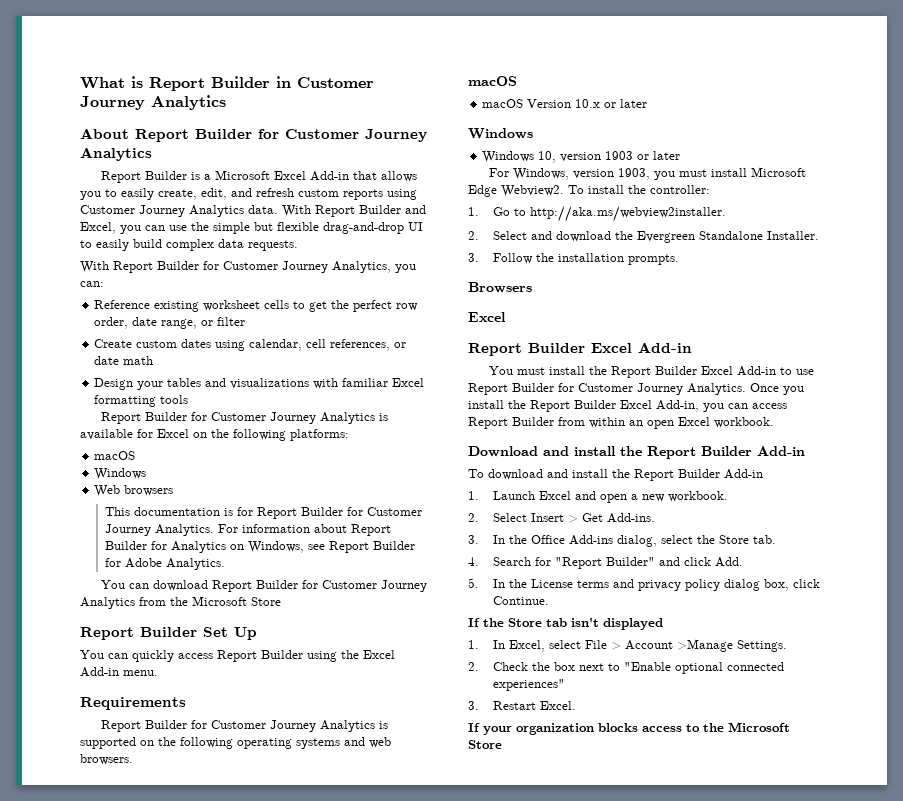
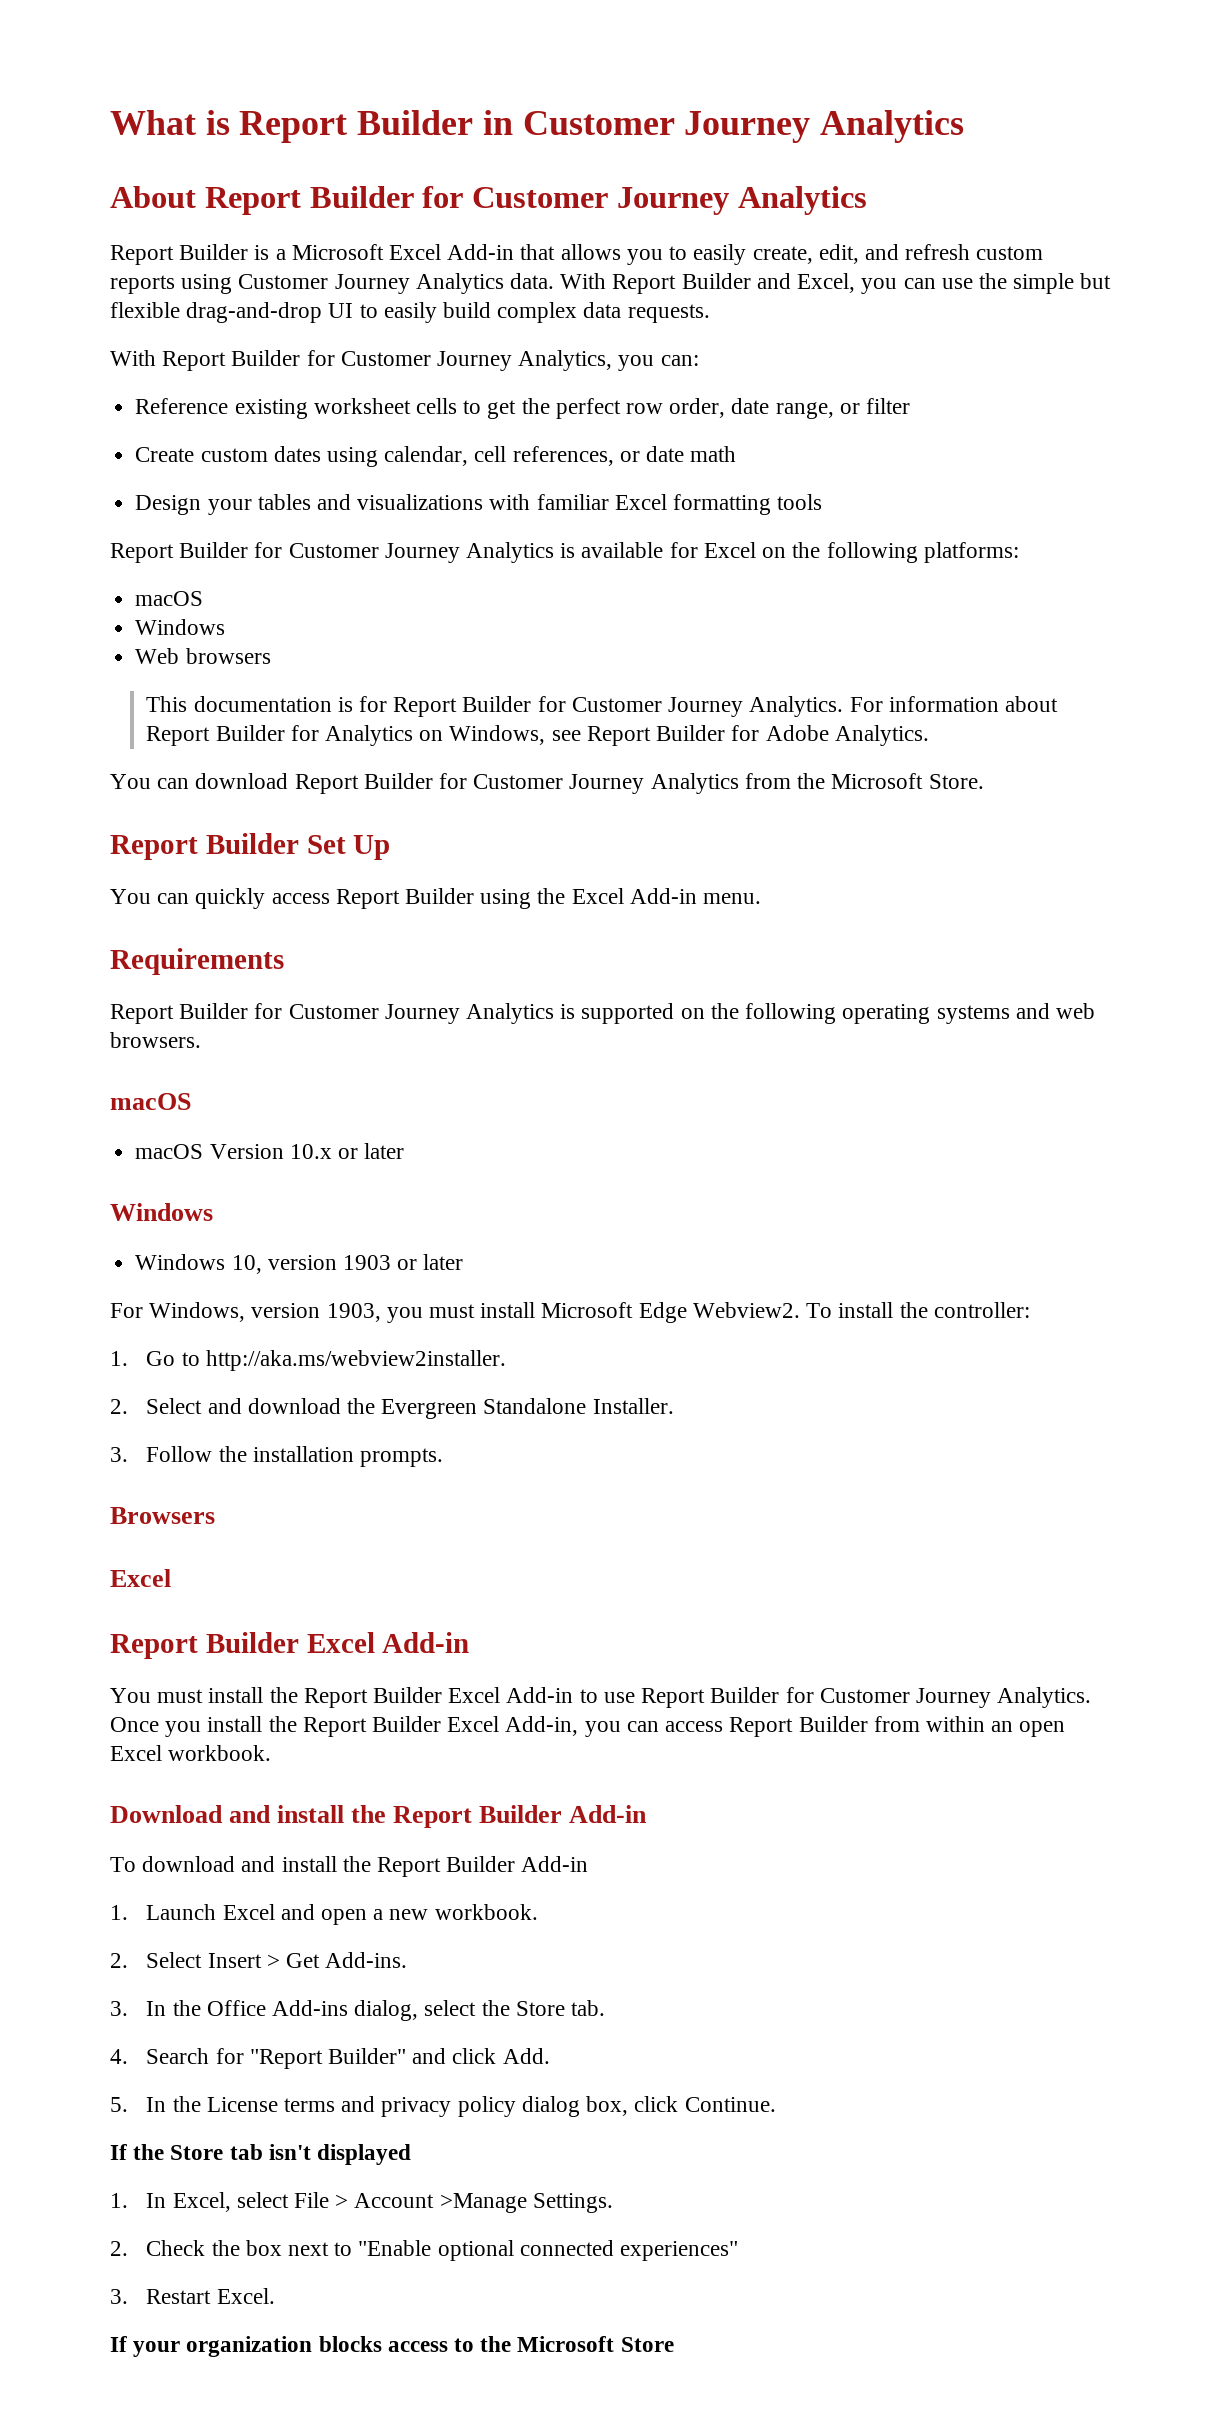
- You can download Report Builder for Customer Journey Analytics from the Microsoft Store
+ You can download Report Builder for Customer Journey Analytics from the Microsoft Store.

